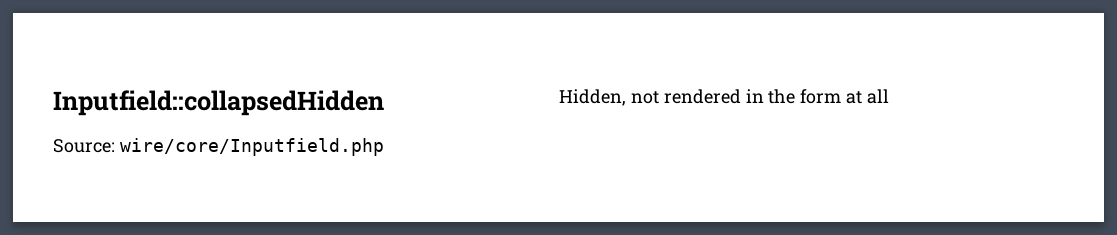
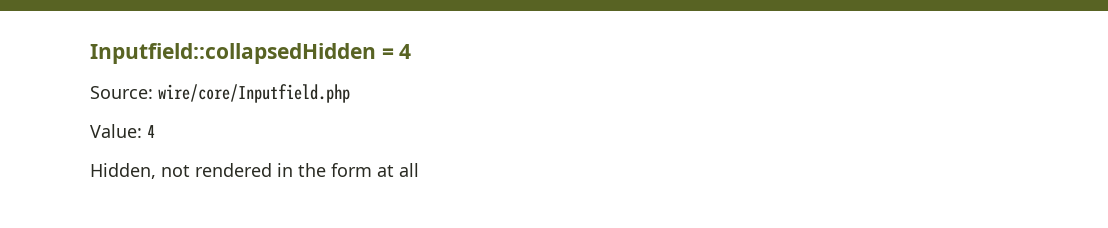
- Inputfield::collapsedHidden
+ Inputfield::collapsedHidden = 4
+ Value: 4

